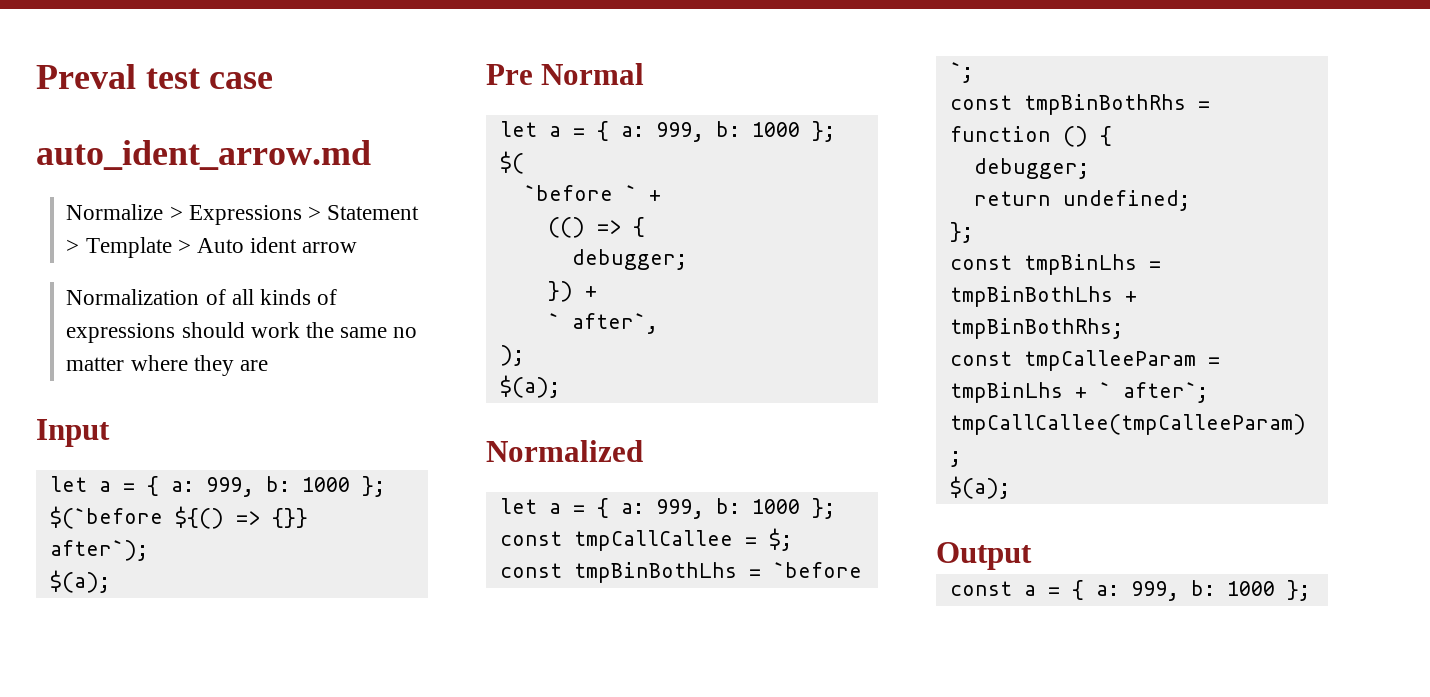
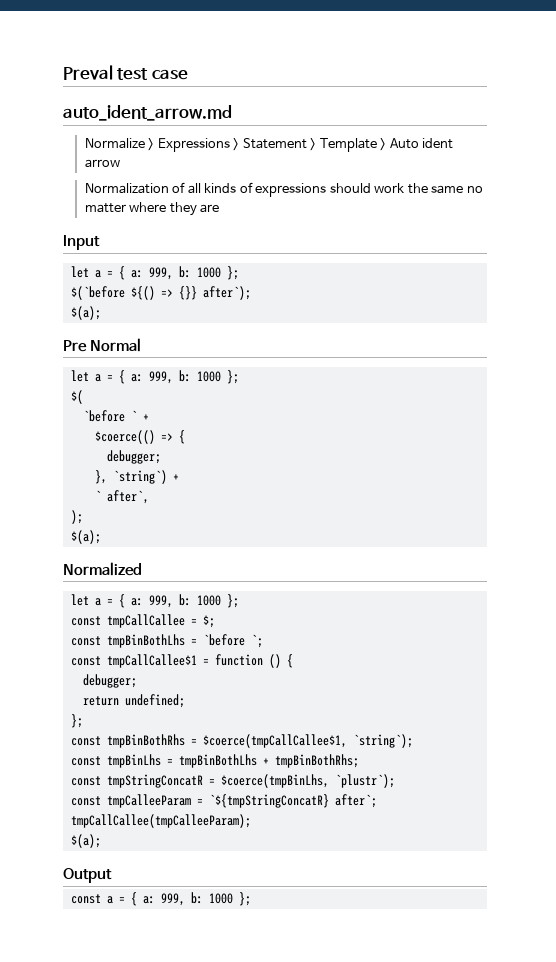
- (() => {
+ $coerce(() => {
- }) +
+ }, `string`) +
- const tmpBinBothRhs = function () {
+ const tmpCallCallee$1 = function () {
+ const tmpBinBothRhs = $coerce(tmpCallCallee$1, `string`);
+ const tmpStringConcatR = $coerce(tmpBinLhs, `plustr`);
- const tmpCalleeParam = tmpBinLhs + ` after`;
+ const tmpCalleeParam = `${tmpStringConcatR} after`;

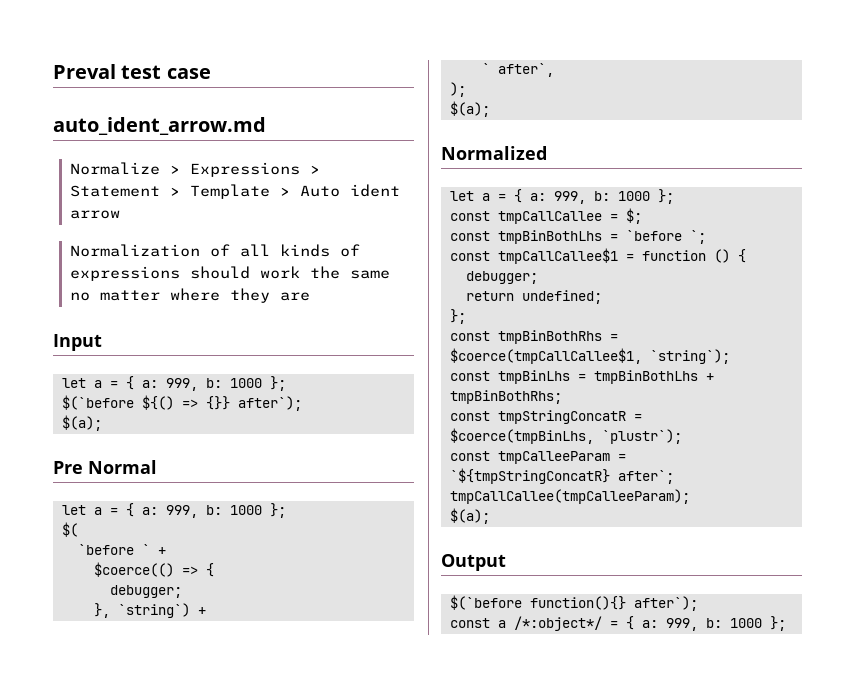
+ $(`before function(){} after`);
- const a = { a: 999, b: 1000 };
+ const a /*:object*/ = { a: 999, b: 1000 };

